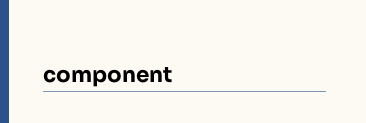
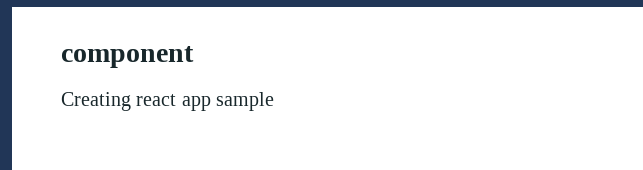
+ Creating react app sample

